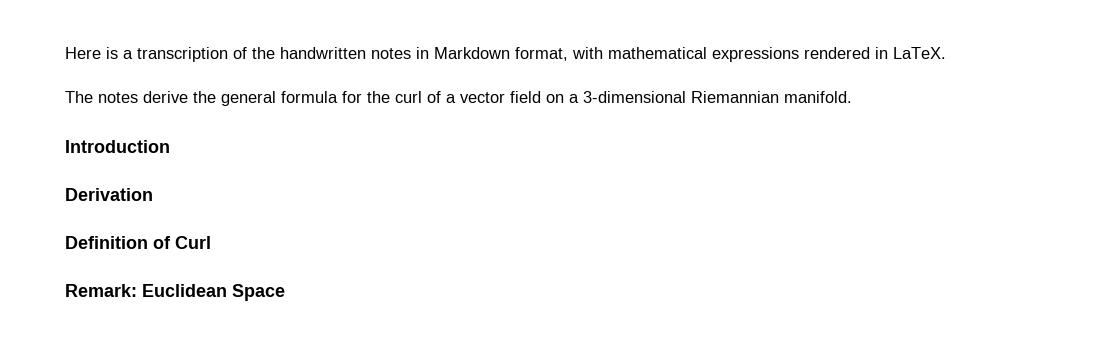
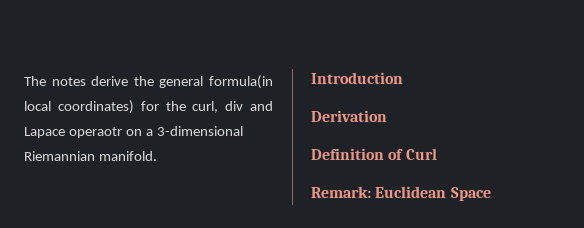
- Here is a transcription of the handwritten notes in Markdown format, with mathematical expressions rendered in LaTeX.
- The notes derive the general formula for the curl of a vector field on a 3-dimensional Riemannian manifold.
+ The notes derive the general formula(in local coordinates) for the curl, div and Lapace operaotr on a 3-dimensional Riemannian manifold.

